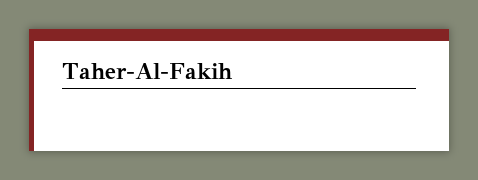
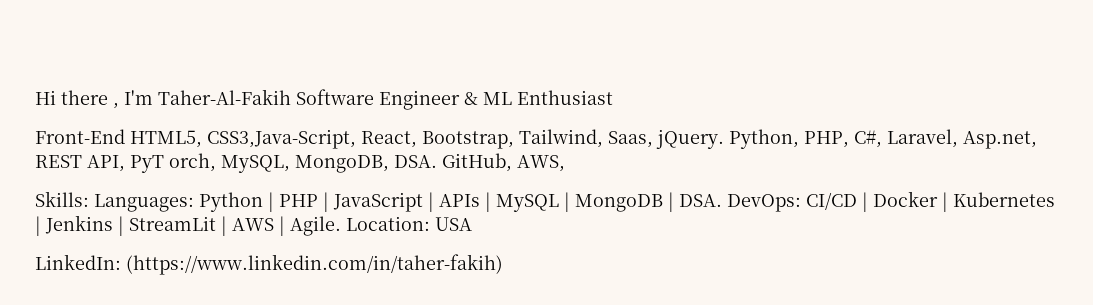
- Taher-Al-Fakih
+ Hi there , I'm Taher-Al-Fakih Software Engineer & ML Enthusiast
+ Front-End HTML5, CSS3,Java-Script, React, Bootstrap, Tailwind, Saas, jQuery. Python, PHP, C#, Laravel, Asp.net, REST API, PyT orch, MySQL, MongoDB, DSA. GitHub, AWS,
+ Skills: Languages: Python | PHP | JavaScript | APIs | MySQL | MongoDB | DSA. DevOps: CI/CD | Docker | Kubernetes | Jenkins | StreamLit | AWS | Agile. Location: USA
+ LinkedIn: (https://www.linkedin.com/in/taher-fakih)

